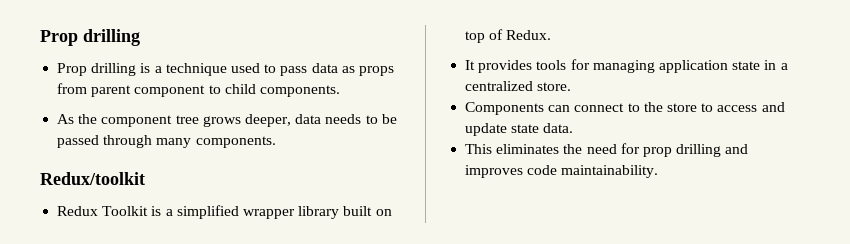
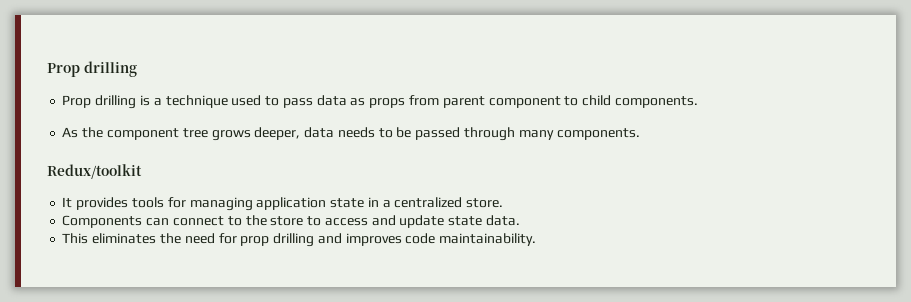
- Redux Toolkit is a simplified wrapper library built on top of Redux.

